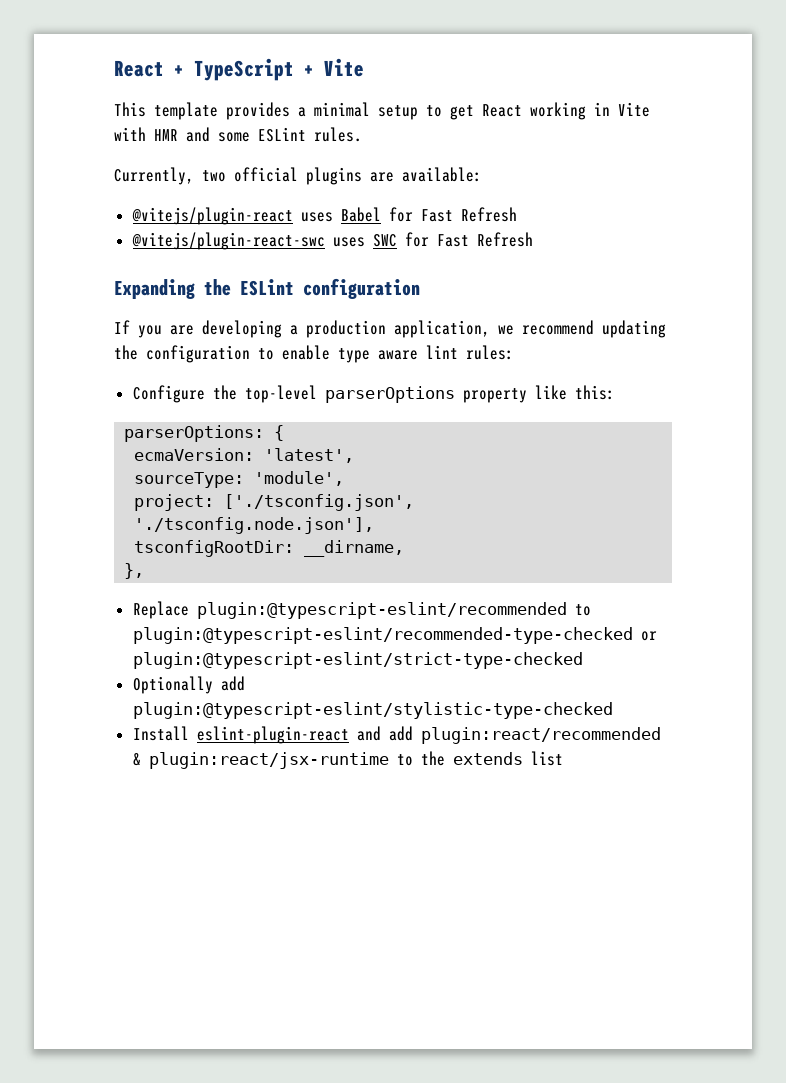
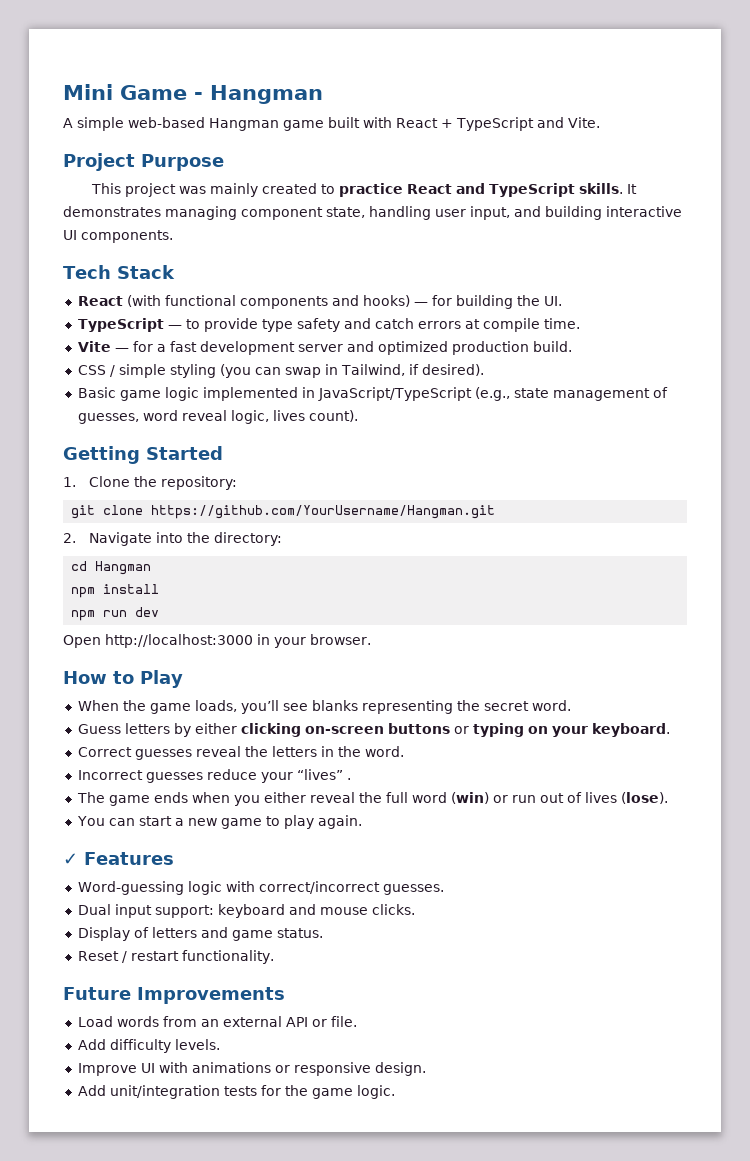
- React + TypeScript + Vite
- This template provides a minimal setup to get React working in Vite with HMR and some ESLint rules.
- Currently, two official plugins are available:
- @vitejs/plugin-react uses Babel for Fast Refresh
- @vitejs/plugin-react-swc uses SWC for Fast Refresh
- Expanding the ESLint configuration
- If you are developing a production application, we recommend updating the configuration to enable type aware lint rules:
- Configure the top-level parserOptions property like this:
- parserOptions: {
- ecmaVersion: 'latest',
- sourceType: 'module',
- project: ['./tsconfig.json', './tsconfig.node.json'],
- tsconfigRootDir: __dirname,
- },
- Replace plugin:@typescript-eslint/recommended to plugin:@typescript-eslint/recommended-type-checked or plugin:@typescript-eslint/strict-type-checked
- Optionally add plugin:@typescript-eslint/stylistic-type-checked
- Install eslint-plugin-react and add plugin:react/recommended & plugin:react/jsx-runtime to the extends list
+ Mini Game - Hangman
+ A simple web‑based Hangman game built with React + TypeScript and Vite.
+ Project Purpose
+ This project was mainly created to practice React and TypeScript skills. It demonstrates managing component state, handling user input, and building interactive UI components.
+ Tech Stack
+ React (with functional components and hooks) — for building the UI.
+ TypeScript — to provide type safety and catch errors at compile time.
+ Vite — for a fast development server and optimized production build.
+ CSS / simple styling (you can swap in Tailwind, if desired).
+ Basic game logic implemented in JavaScript/TypeScript (e.g., state management of guesses, word reveal logic, lives count).
+ Getting Started
+ 1. Clone the repository:
+ git clone https://github.com/YourUsername/Hangman.git
+ 2. Navigate into the directory:
+ cd Hangman
+ npm install
+ npm run dev
+ Open http://localhost:3000 in your browser.
+ How to Play
+ When the game loads, you’ll see blanks representing the secret word.
+ Guess letters by either clicking on-screen buttons or typing on your keyboard.
+ Correct guesses reveal the letters in the word.
+ Incorrect guesses reduce your “lives” .
+ The game ends when you either reveal the full word (win) or run out of lives (lose).
+ You can start a new game to play again.
+ ✓ Features
+ Word-guessing logic with correct/incorrect guesses.
+ Dual input support: keyboard and mouse clicks.
+ Display of letters and game status.
+ Reset / restart functionality.
+ Future Improvements
+ Load words from an external API or file.
+ Add difficulty levels.
+ Improve UI with animations or responsive design.
+ Add unit/integration tests for the game logic.

